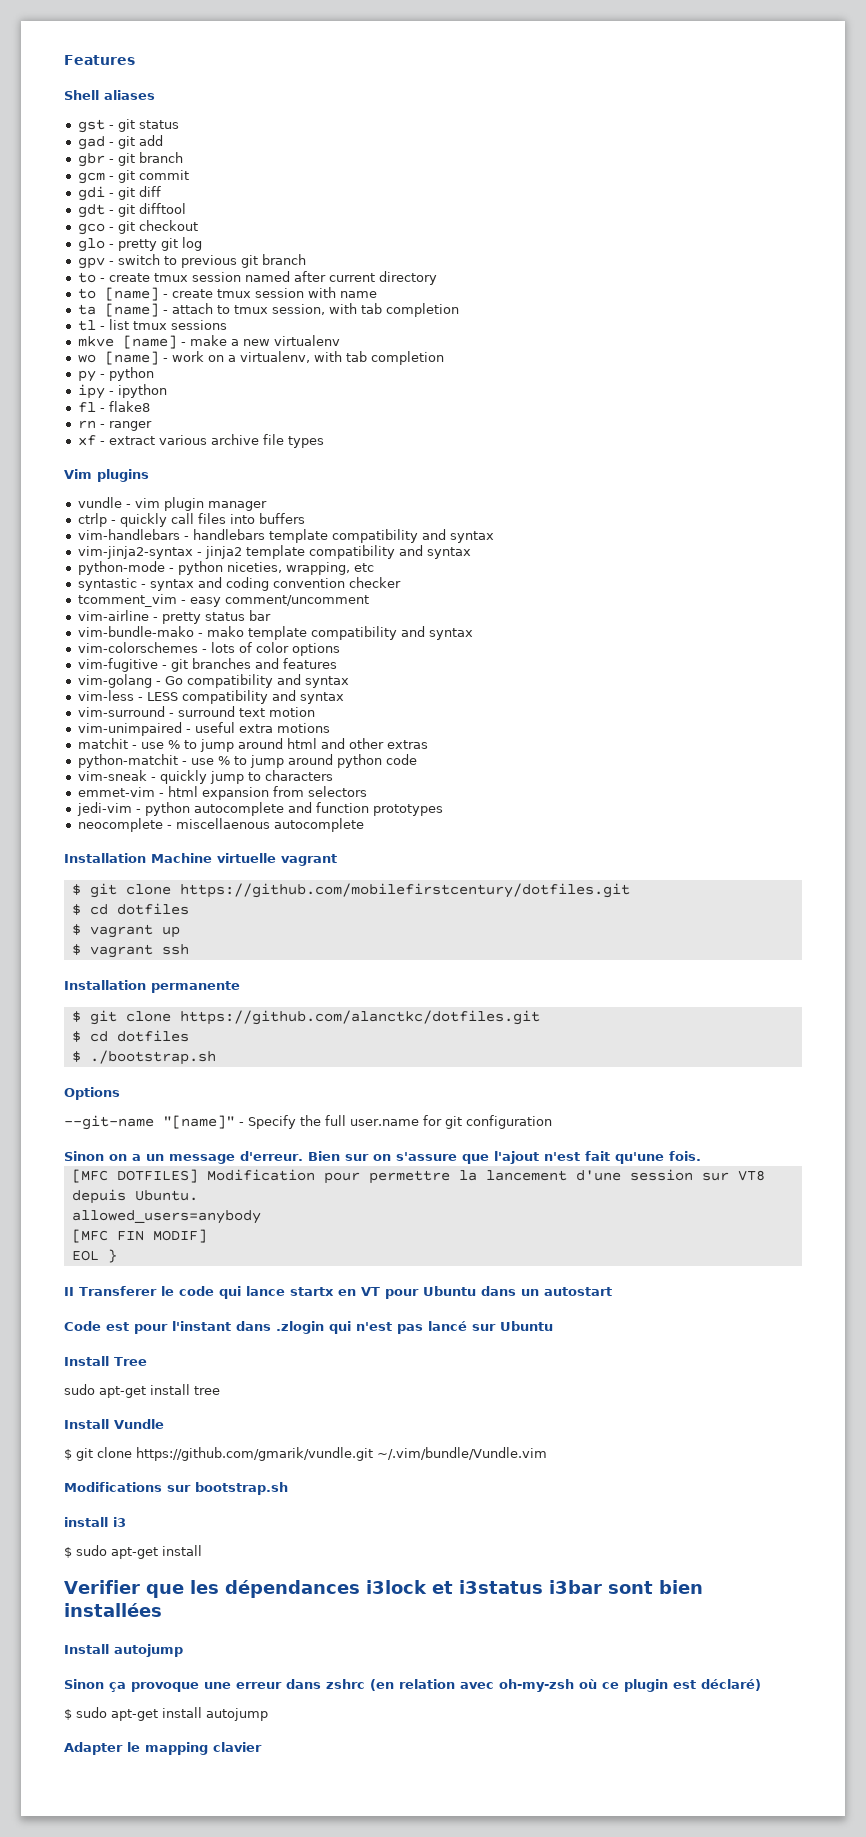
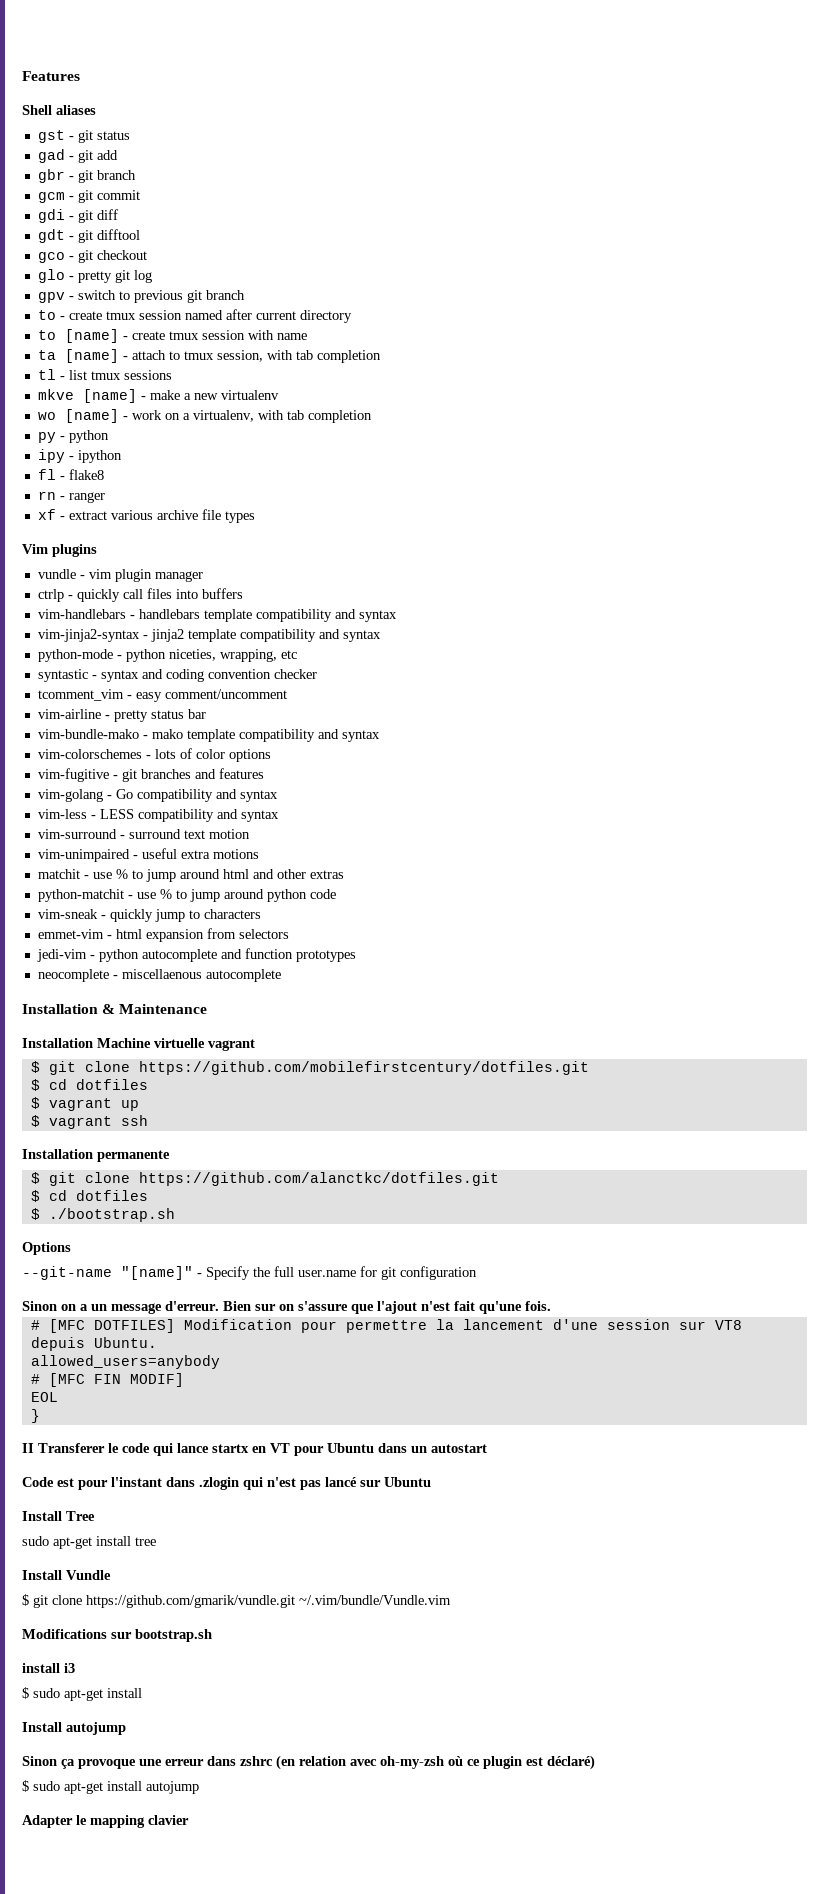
+ Installation & Maintenance
- [MFC DOTFILES] Modification pour permettre la lancement d'une session sur VT8 depuis Ubuntu.
+ # [MFC DOTFILES] Modification pour permettre la lancement d'une session sur VT8 depuis Ubuntu.
- [MFC FIN MODIF]
+ # [MFC FIN MODIF]
- EOL }
+ EOL
+ }
- Verifier que les dépendances i3lock et i3status i3bar sont bien installées

